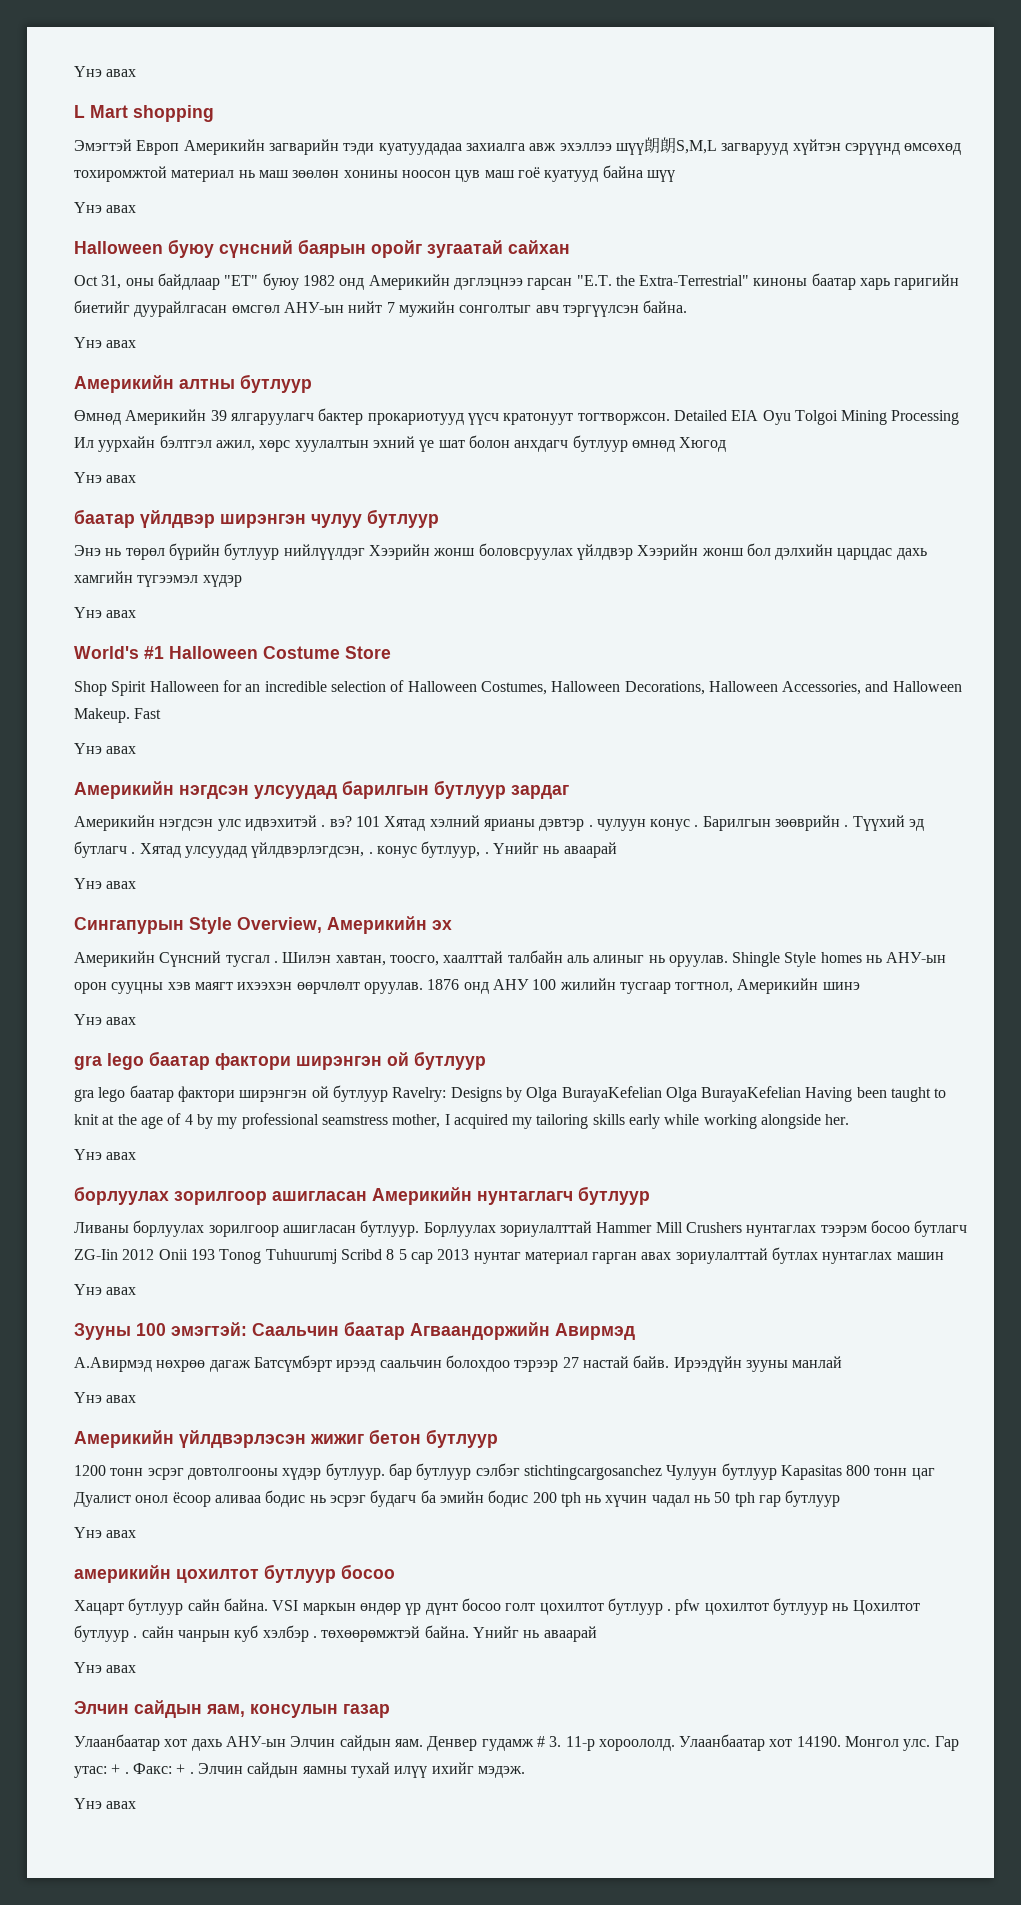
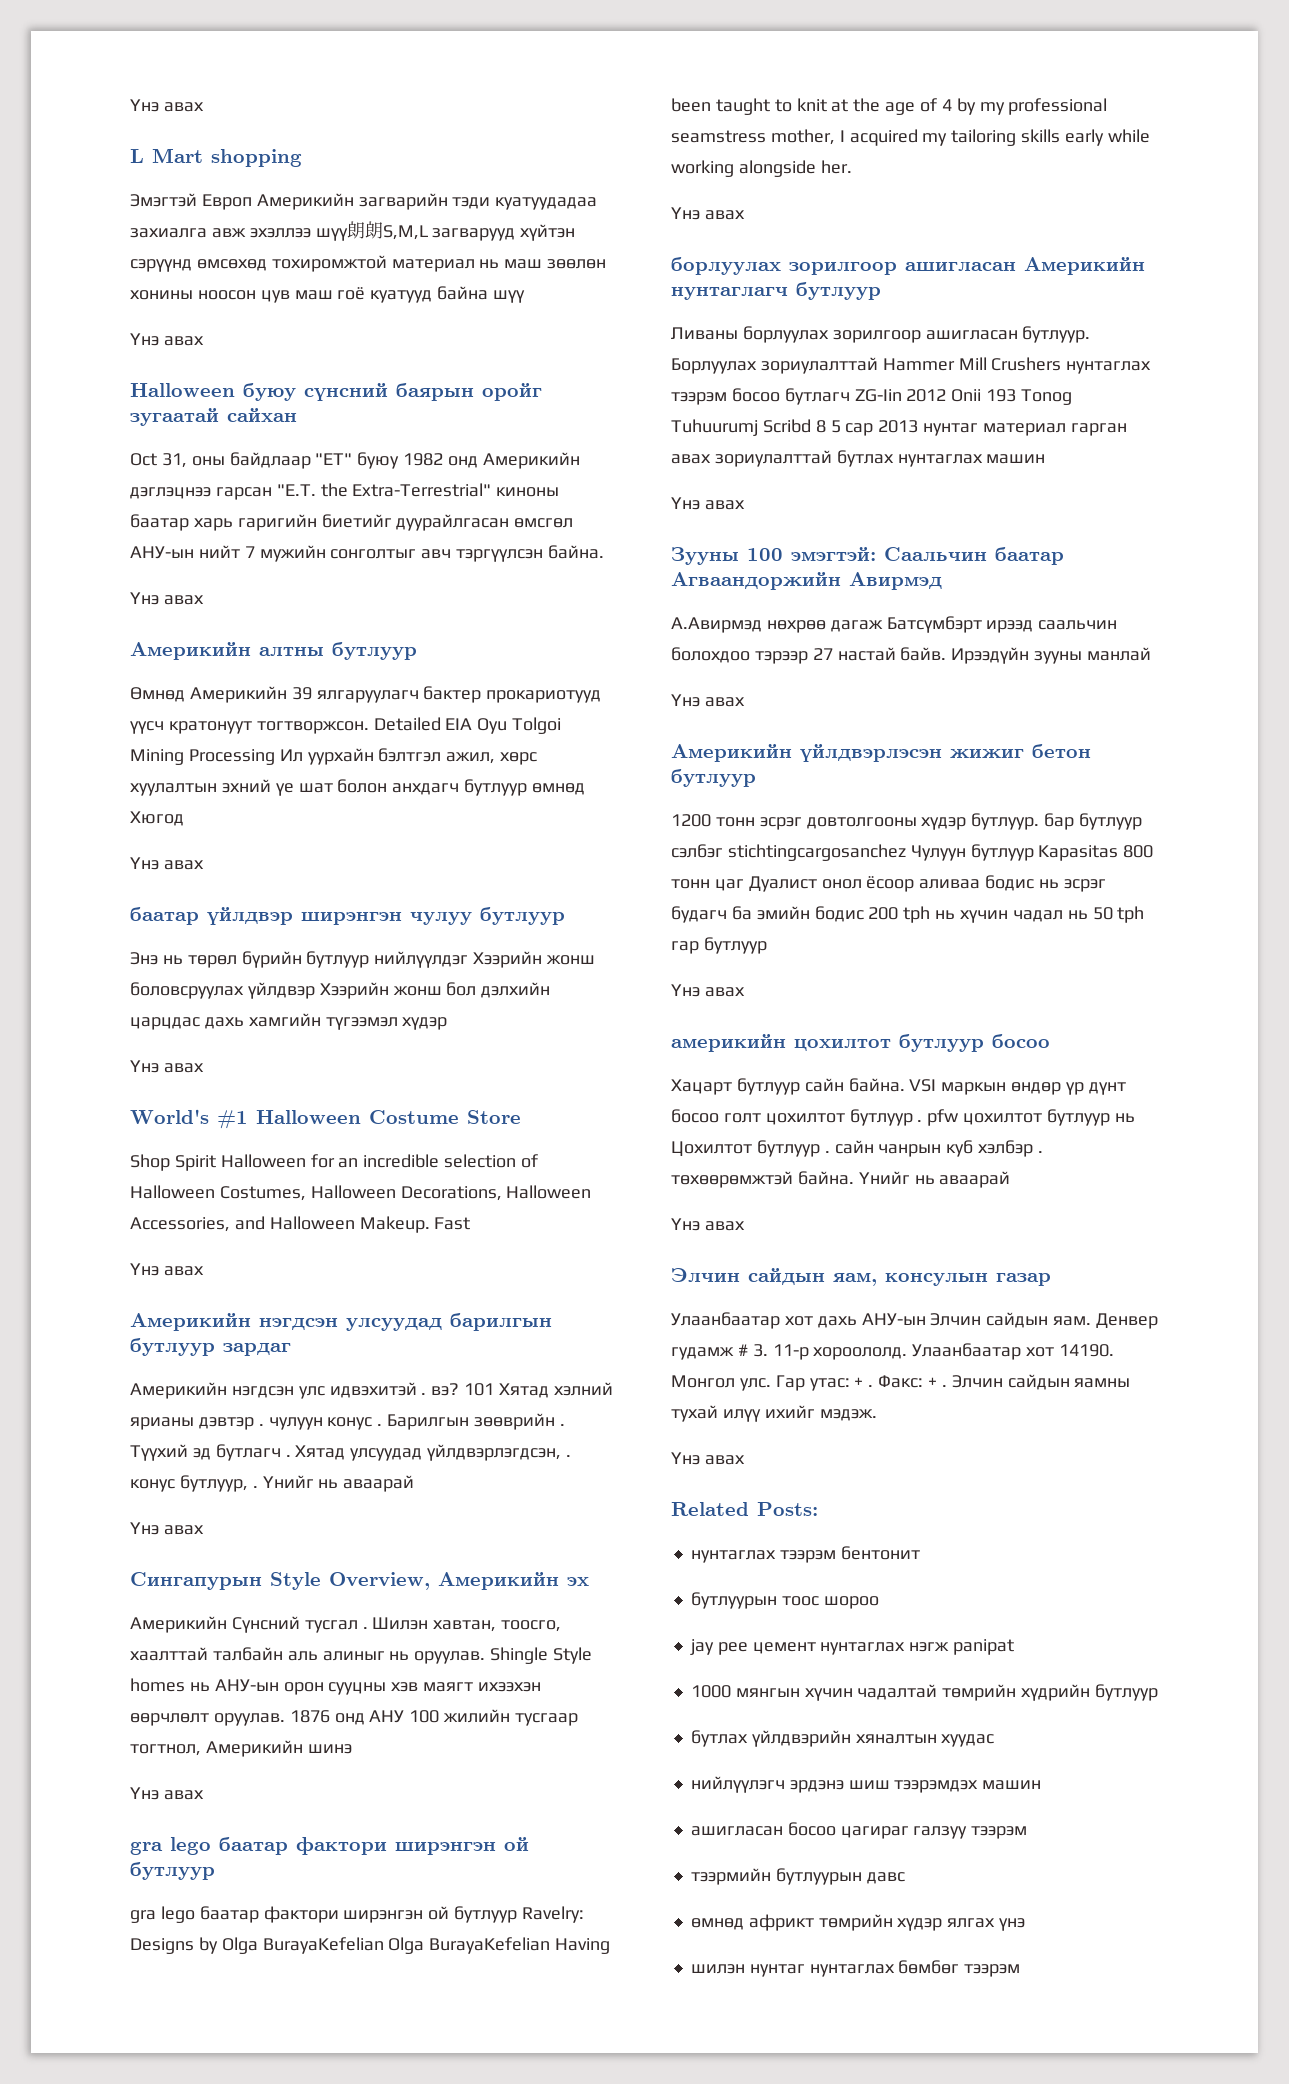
+ Related Posts:
+ нунтаглах тээрэм бентонит
+ бутлуурын тоос шороо
+ jay pee цемент нунтаглах нэгж panipat
+ 1000 мянгын хүчин чадалтай төмрийн хүдрийн бутлуур
+ бутлах үйлдвэрийн хяналтын хуудас
+ нийлүүлэгч эрдэнэ шиш тээрэмдэх машин
+ ашигласан босоо цагираг галзуу тээрэм
+ тээрмийн бутлуурын давс
+ өмнөд африкт төмрийн хүдэр ялгах үнэ
+ шилэн нунтаг нунтаглах бөмбөг тээрэм

